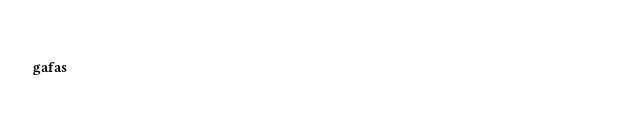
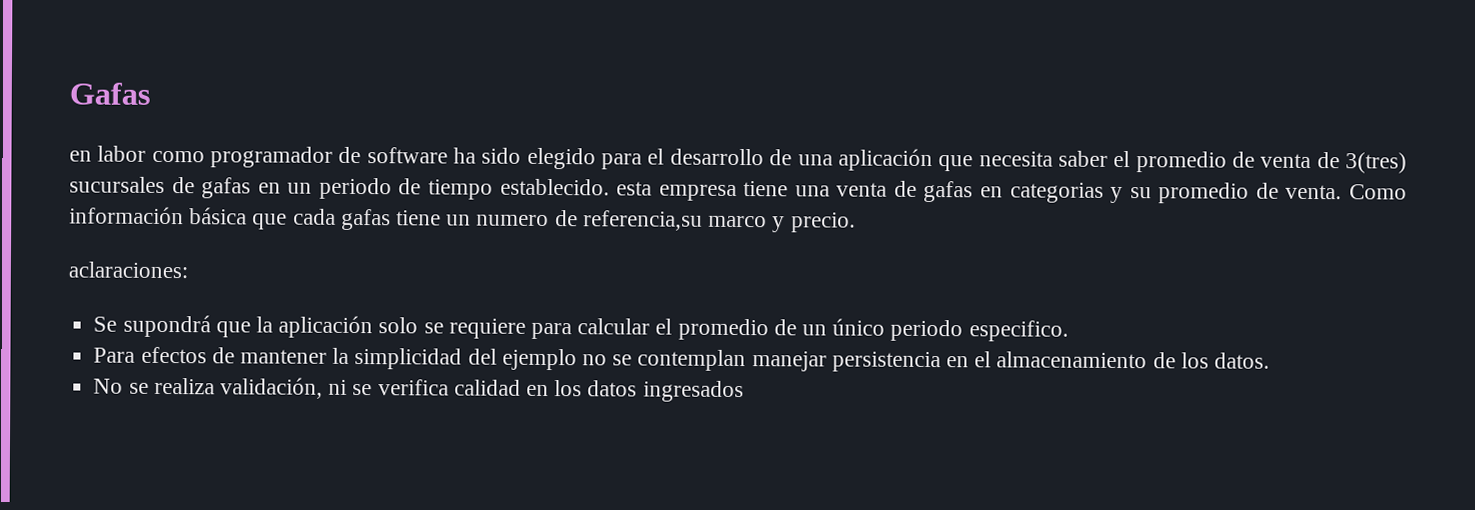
- gafas
+ Gafas
+ en labor como programador de software ha sido elegido para el desarrollo de una aplicación que necesita saber el promedio de venta de 3(tres) sucursales de gafas en un periodo de tiempo establecido. esta empresa tiene una venta de gafas en categorias y su promedio de venta. Como información básica que cada gafas tiene un numero de referencia,su marco y precio.
+ aclaraciones:
+ Se supondrá que la aplicación solo se requiere para calcular el promedio de un único periodo especifico.
+ Para efectos de mantener la simplicidad del ejemplo no se contemplan manejar persistencia en el almacenamiento de los datos.
+ No se realiza validación, ni se verifica calidad en los datos ingresados

